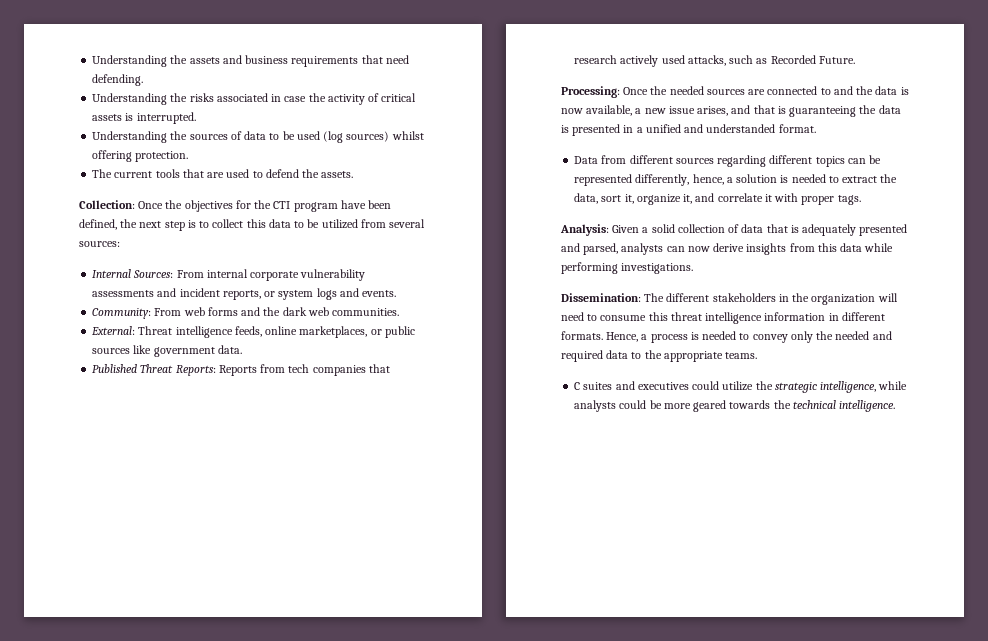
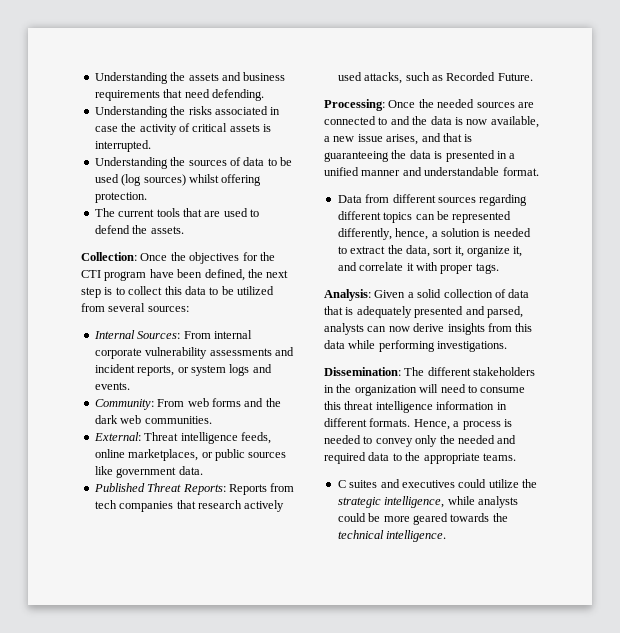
- Processing: Once the needed sources are connected to and the data is now available, a new issue arises, and that is guaranteeing the data is presented in a unified and understanded format.
+ Processing: Once the needed sources are connected to and the data is now available, a new issue arises, and that is guaranteeing the data is presented in a unified manner and understandable format.

